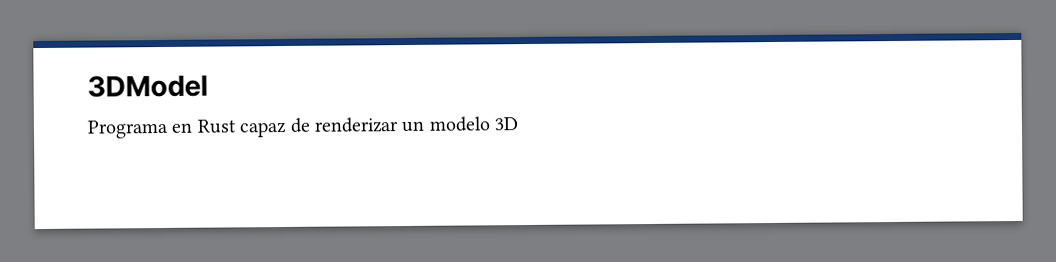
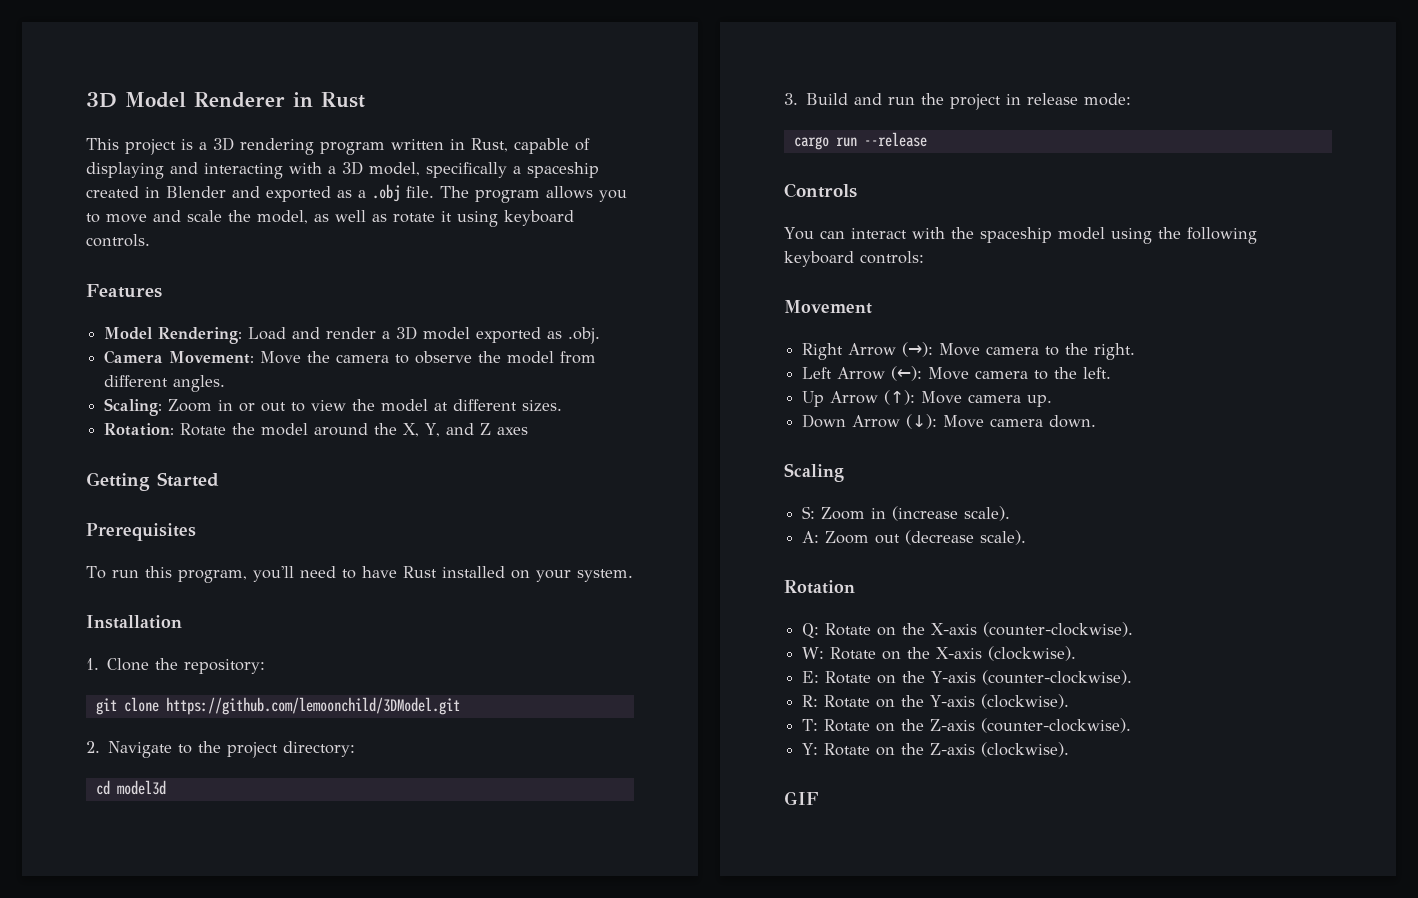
- 3DModel
- Programa en Rust capaz de renderizar un modelo 3D
+ 3D Model Renderer in Rust
+ This project is a 3D rendering program written in Rust, capable of displaying and interacting with a 3D model, specifically a spaceship created in Blender and exported as a .obj file. The program allows you to move and scale the model, as well as rotate it using keyboard controls.
+ Features
+ Model Rendering: Load and render a 3D model exported as .obj.
+ Camera Movement: Move the camera to observe the model from different angles.
+ Scaling: Zoom in or out to view the model at different sizes.
+ Rotation: Rotate the model around the X, Y, and Z axes
+ Getting Started
+ Prerequisites
+ To run this program, you'll need to have Rust installed on your system.
+ Installation
+ 1. Clone the repository:
+ git clone https://github.com/lemoonchild/3DModel.git
+ 2. Navigate to the project directory:
+ cd model3d
+ 3. Build and run the project in release mode:
+ cargo run --release
+ Controls
+ You can interact with the spaceship model using the following keyboard controls:
+ Movement
+ Right Arrow (→): Move camera to the right.
+ Left Arrow (←): Move camera to the left.
+ Up Arrow (↑): Move camera up.
+ Down Arrow (↓): Move camera down.
+ Scaling
+ S: Zoom in (increase scale).
+ A: Zoom out (decrease scale).
+ Rotation
+ Q: Rotate on the X-axis (counter-clockwise).
+ W: Rotate on the X-axis (clockwise).
+ E: Rotate on the Y-axis (counter-clockwise).
+ R: Rotate on the Y-axis (clockwise).
+ T: Rotate on the Z-axis (counter-clockwise).
+ Y: Rotate on the Z-axis (clockwise).
+ GIF

